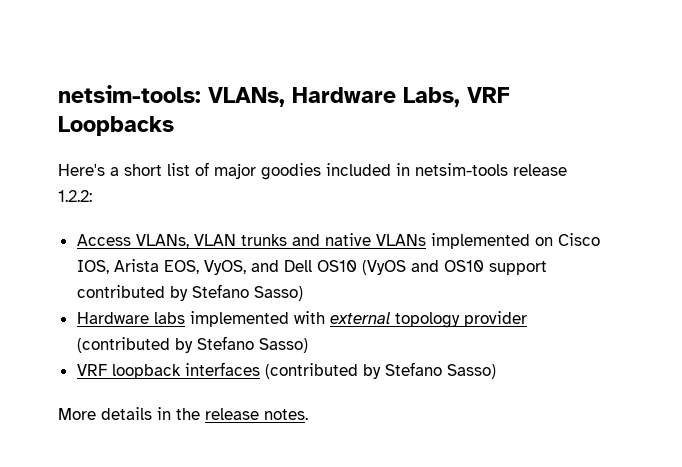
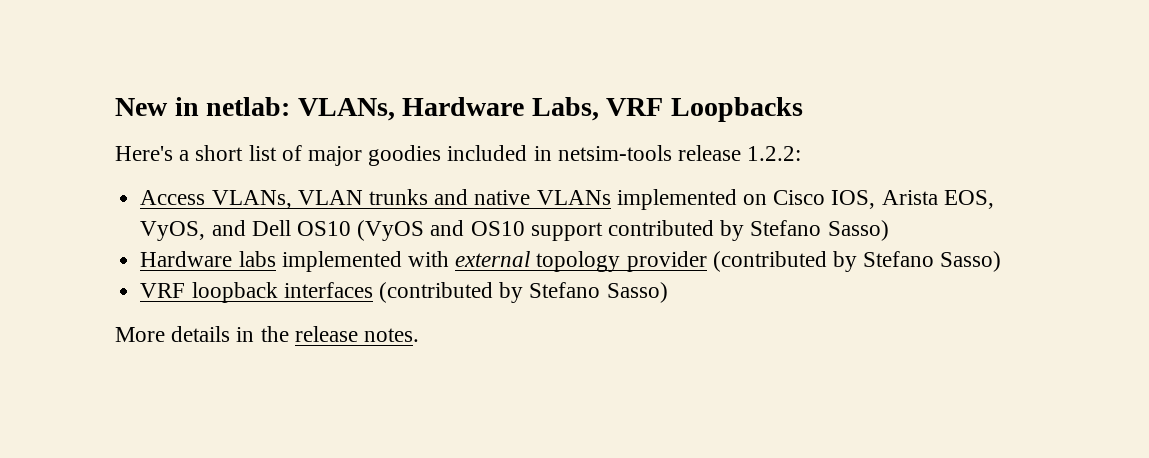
- netsim-tools: VLANs, Hardware Labs, VRF Loopbacks
+ New in netlab: VLANs, Hardware Labs, VRF Loopbacks

